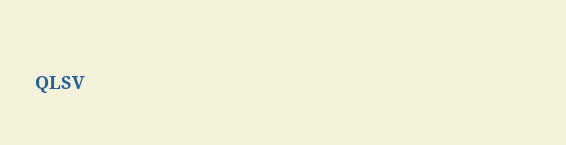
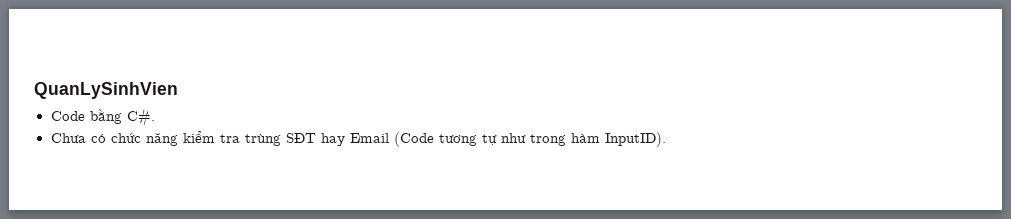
- QLSV
+ QuanLySinhVien
+ Code bằng C#.
+ Chưa có chức năng kiểm tra trùng SĐT hay Email (Code tương tự như trong hàm InputID).

